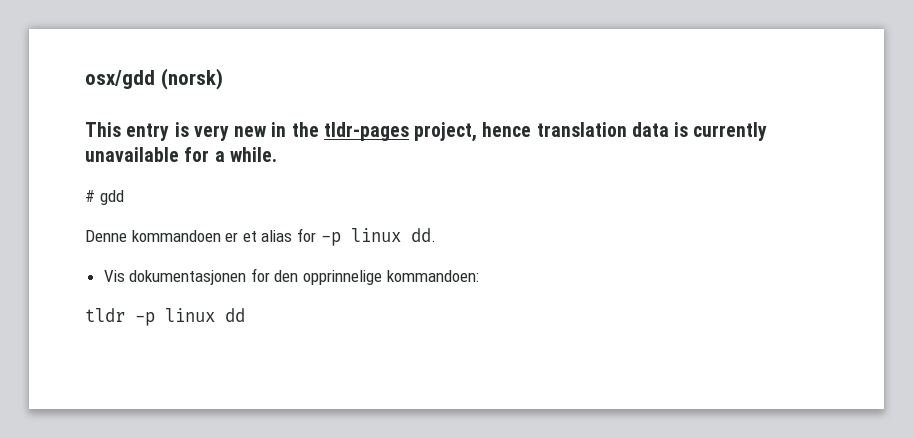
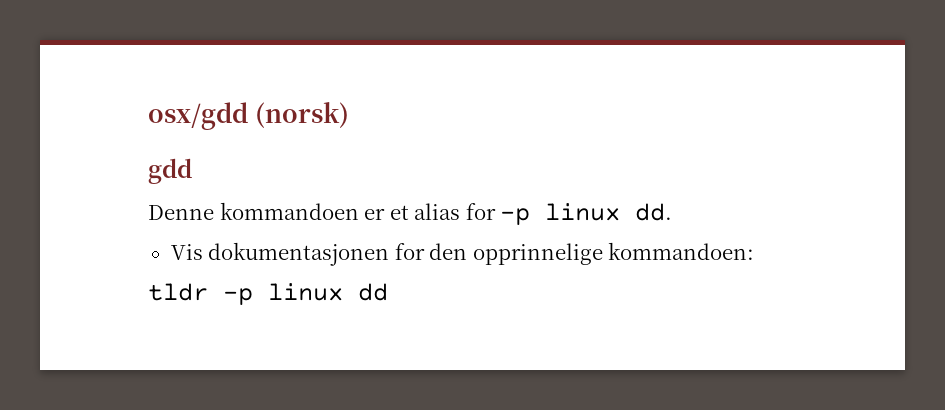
- This entry is very new in the tldr-pages project, hence translation data is currently unavailable for a while.
- # gdd
+ gdd

